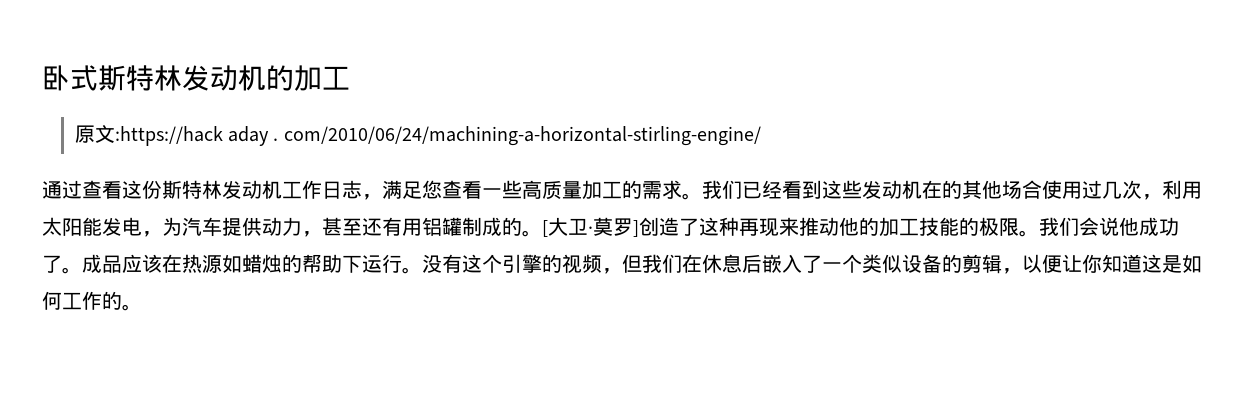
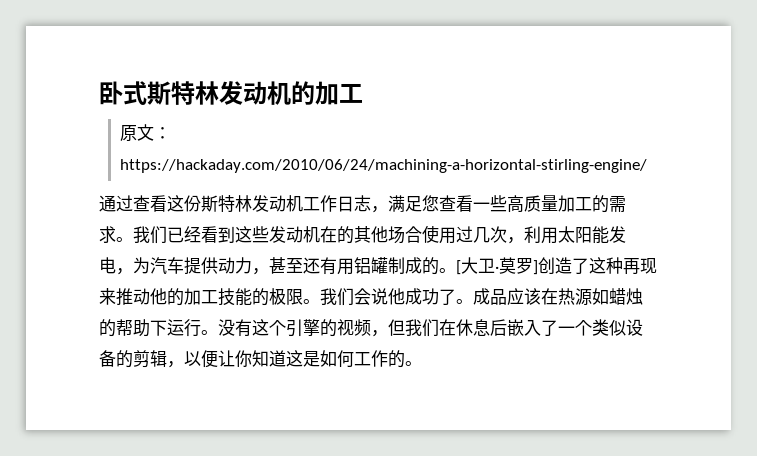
- 原文:https://hack aday . com/2010/06/24/machining-a-horizontal-stirling-engine/
+ 原文：https://hackaday.com/2010/06/24/machining-a-horizontal-stirling-engine/

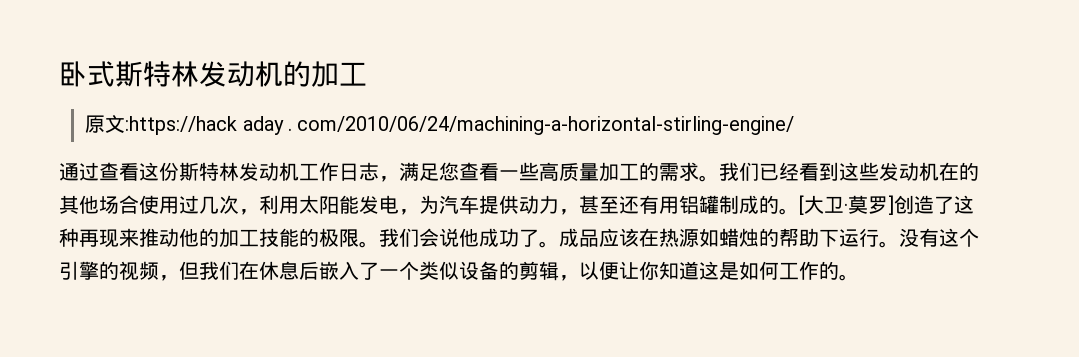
- 原文：https://hackaday.com/2010/06/24/machining-a-horizontal-stirling-engine/
+ 原文:https://hack aday . com/2010/06/24/machining-a-horizontal-stirling-engine/

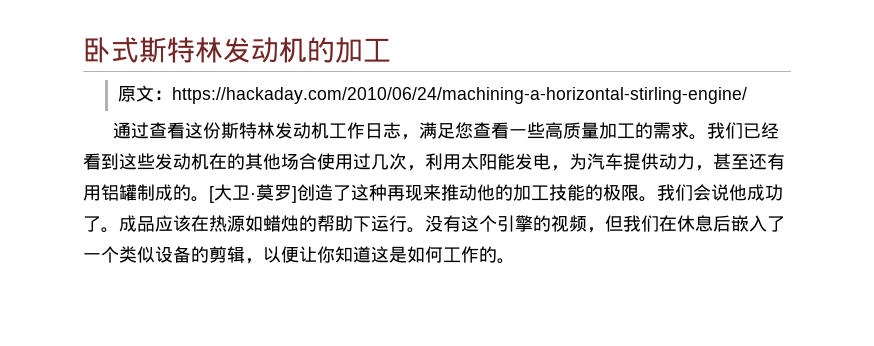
- 原文:https://hack aday . com/2010/06/24/machining-a-horizontal-stirling-engine/
+ 原文：https://hackaday.com/2010/06/24/machining-a-horizontal-stirling-engine/

